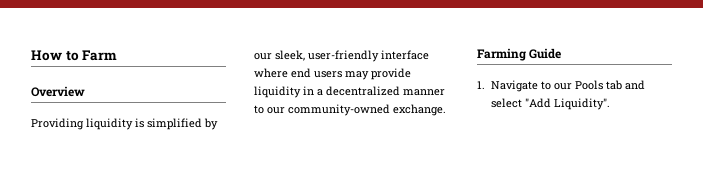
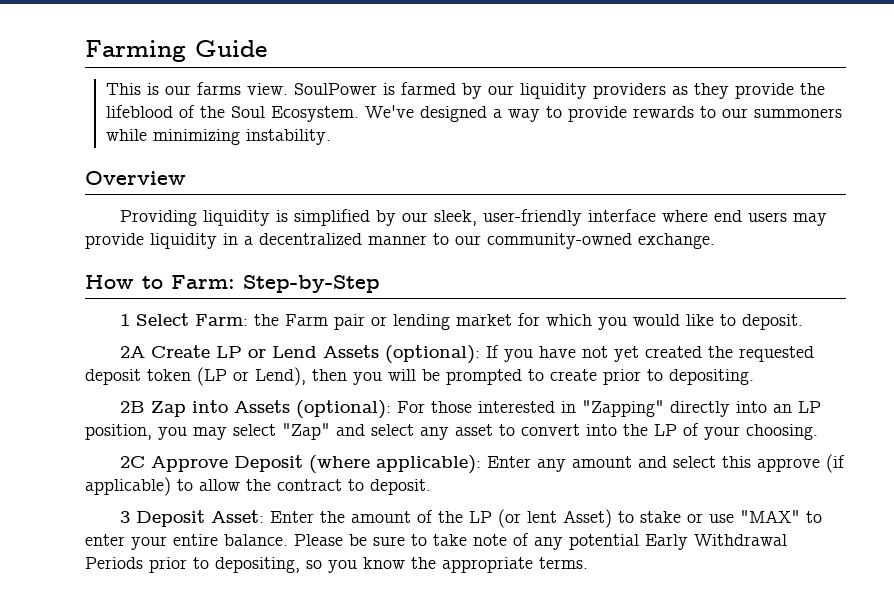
- How to Farm
+ Farming Guide
+ This is our farms view. SoulPower is farmed by our liquidity providers as they provide the lifeblood of the Soul Ecosystem. We've designed a way to provide rewards to our summoners while minimizing instability.
- Farming Guide
- 1. Navigate to our Pools tab and select "Add Liquidity".
+ How to Farm: Step-by-Step
+ 1 Select Farm: the Farm pair or lending market for which you would like to deposit.
+ 2A Create LP or Lend Assets (optional): If you have not yet created the requested deposit token (LP or Lend), then you will be prompted to create prior to depositing.
+ 2B Zap into Assets (optional): For those interested in "Zapping" directly into an LP position, you may select "Zap" and select any asset to convert into the LP of your choosing.
+ 2C Approve Deposit (where applicable): Enter any amount and select this approve (if applicable) to allow the contract to deposit.
+ 3 Deposit Asset: Enter the amount of the LP (or lent Asset) to stake or use "MAX" to enter your entire balance. Please be sure to take note of any potential Early Withdrawal Periods prior to depositing, so you know the appropriate terms.

